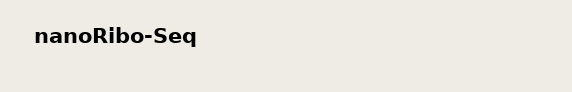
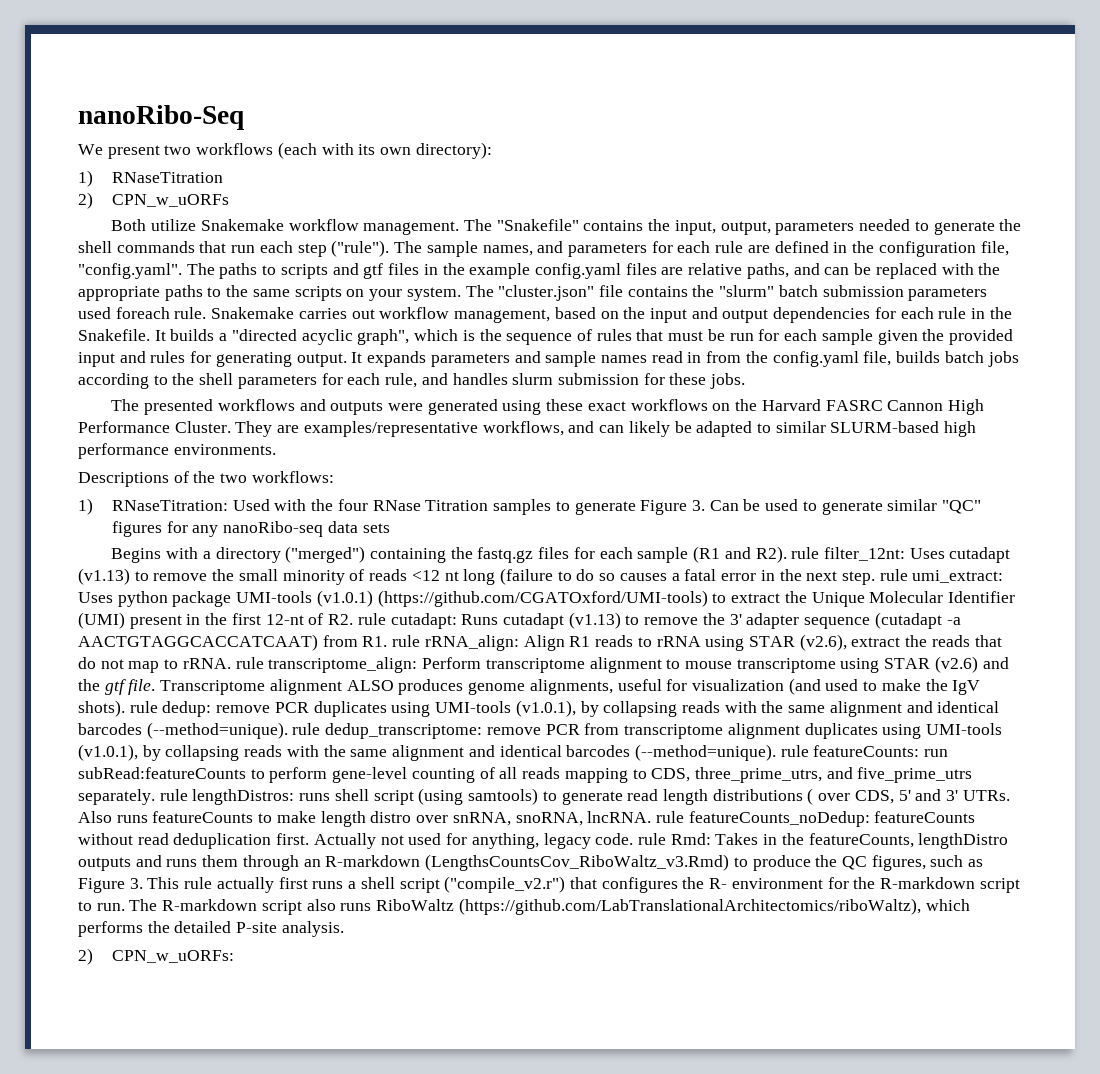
+ We present two workflows (each with its own directory):
+ 1) RNaseTitration
+ 2) CPN_w_uORFs
+ Both utilize Snakemake workflow management. The "Snakefile" contains the input, output, parameters needed to generate the shell commands that run each step ("rule"). The sample names, and parameters for each rule are defined in the configuration file, "config.yaml". The paths to scripts and gtf files in the example config.yaml files are relative paths, and can be replaced with the appropriate paths to the same scripts on your system. The "cluster.json" file contains the "slurm" batch submission parameters used foreach rule. Snakemake carries out workflow management, based on the input and output dependencies for each rule in the Snakefile. It builds a "directed acyclic graph", which is the sequence of rules that must be run for each sample given the provided input and rules for generating output. It expands parameters and sample names read in from the config.yaml file, builds batch jobs according to the shell parameters for each rule, and handles slurm submission for these jobs.
+ The presented workflows and outputs were generated using these exact workflows on the Harvard FASRC Cannon High Performance Cluster. They are examples/representative workflows, and can likely be adapted to similar SLURM-based high performance environments.
+ Descriptions of the two workflows:
+ 1) RNaseTitration: Used with the four RNase Titration samples to generate Figure 3. Can be used to generate similar "QC" figures for any nanoRibo-seq data sets
+ Begins with a directory ("merged") containing the fastq.gz files for each sample (R1 and R2). rule filter_12nt: Uses cutadapt (v1.13) to remove the small minority of reads <12 nt long (failure to do so causes a fatal error in the next step. rule umi_extract: Uses python package UMI-tools (v1.0.1) (https://github.com/CGATOxford/UMI-tools) to extract the Unique Molecular Identifier (UMI) present in the first 12-nt of R2. rule cutadapt: Runs cutadapt (v1.13) to remove the 3' adapter sequence (cutadapt -a AACTGTAGGCACCATCAAT) from R1. rule rRNA_align: Align R1 reads to rRNA using STAR (v2.6), extract the reads that do not map to rRNA. rule transcriptome_align: Perform transcriptome alignment to mouse transcriptome using STAR (v2.6) and the gtf file. Transcriptome alignment ALSO produces genome alignments, useful for visualization (and used to make the IgV shots). rule dedup: remove PCR duplicates using UMI-tools (v1.0.1), by collapsing reads with the same alignment and identical barcodes (--method=unique). rule dedup_transcriptome: remove PCR from transcriptome alignment duplicates using UMI-tools (v1.0.1), by collapsing reads with the same alignment and identical barcodes (--method=unique). rule featureCounts: run subRead:featureCounts to perform gene-level counting of all reads mapping to CDS, three_prime_utrs, and five_prime_utrs separately. rule lengthDistros: runs shell script (using samtools) to generate read length distributions ( over CDS, 5' and 3' UTRs. Also runs featureCounts to make length distro over snRNA, snoRNA, lncRNA. rule featureCounts_noDedup: featureCounts without read deduplication first. Actually not used for anything, legacy code. rule Rmd: Takes in the featureCounts, lengthDistro outputs and runs them through an R-markdown (LengthsCountsCov_RiboWaltz_v3.Rmd) to produce the QC figures, such as Figure 3. This rule actually first runs a shell script ("compile_v2.r") that configures the R- environment for the R-markdown script to run. The R-markdown script also runs RiboWaltz (https://github.com/LabTranslationalArchitectomics/riboWaltz), which performs the detailed P-site analysis.
+ 2) CPN_w_uORFs:

